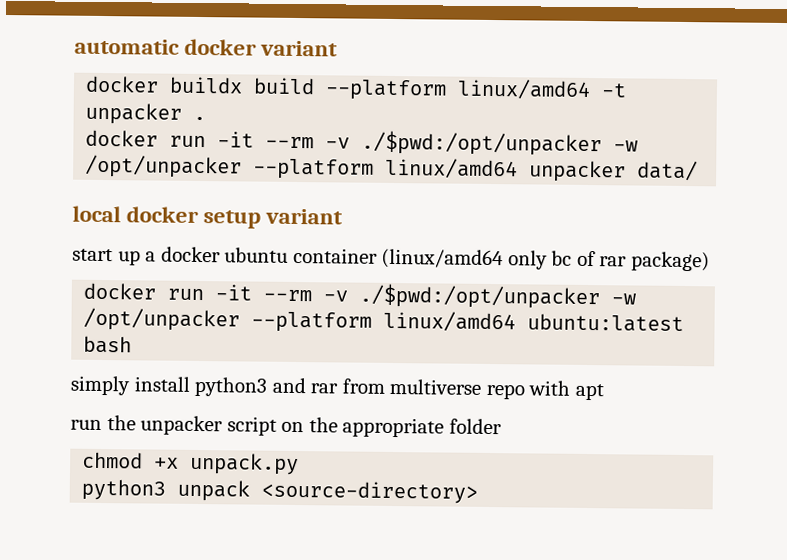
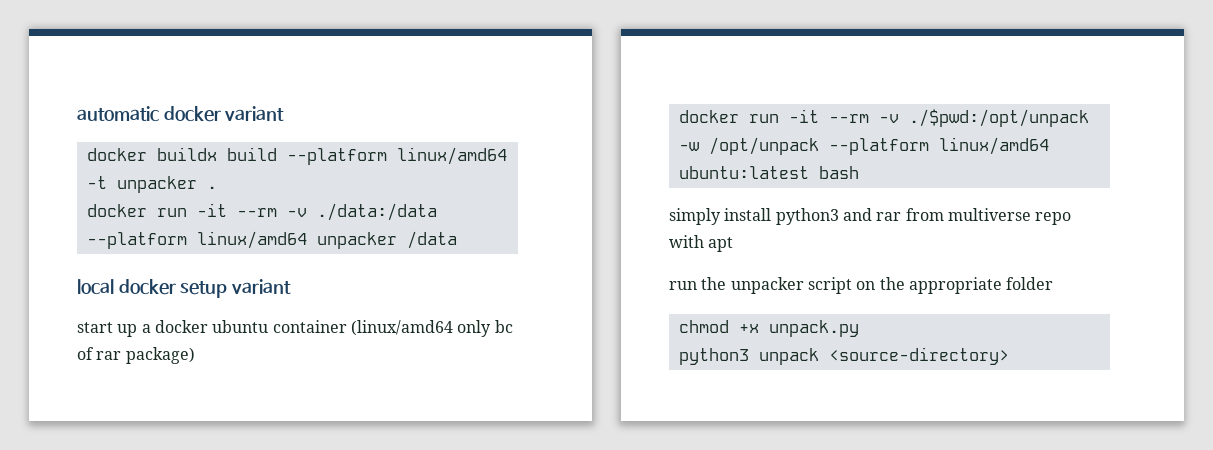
- docker run -it --rm -v ./$pwd:/opt/unpacker -w /opt/unpacker --platform linux/amd64 unpacker data/
+ docker run -it --rm -v ./data:/data --platform linux/amd64 unpacker /data
- docker run -it --rm -v ./$pwd:/opt/unpacker -w /opt/unpacker --platform linux/amd64 ubuntu:latest bash
+ docker run -it --rm -v ./$pwd:/opt/unpack -w /opt/unpack --platform linux/amd64 ubuntu:latest bash

